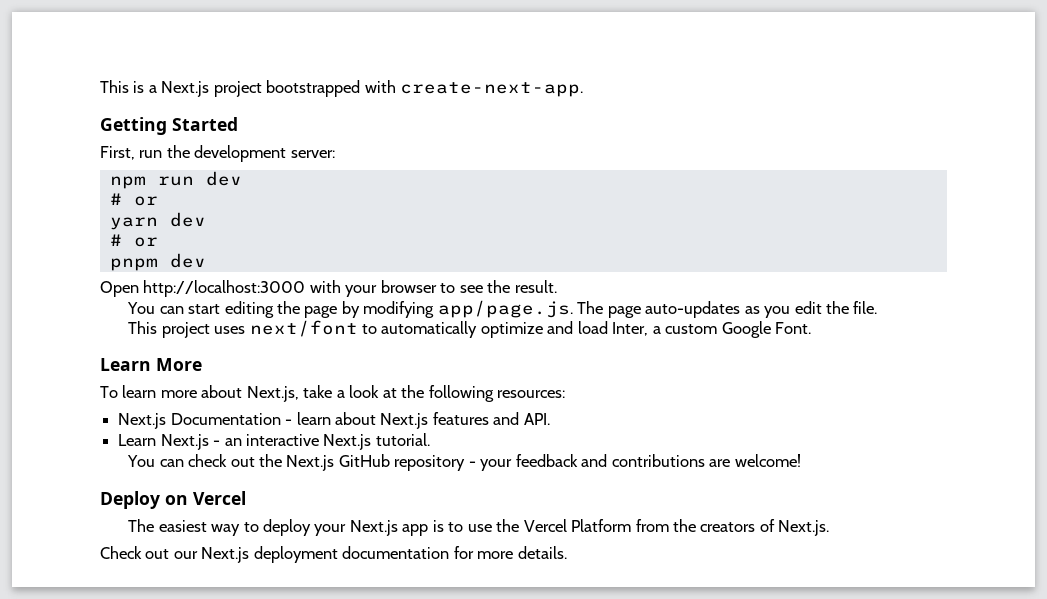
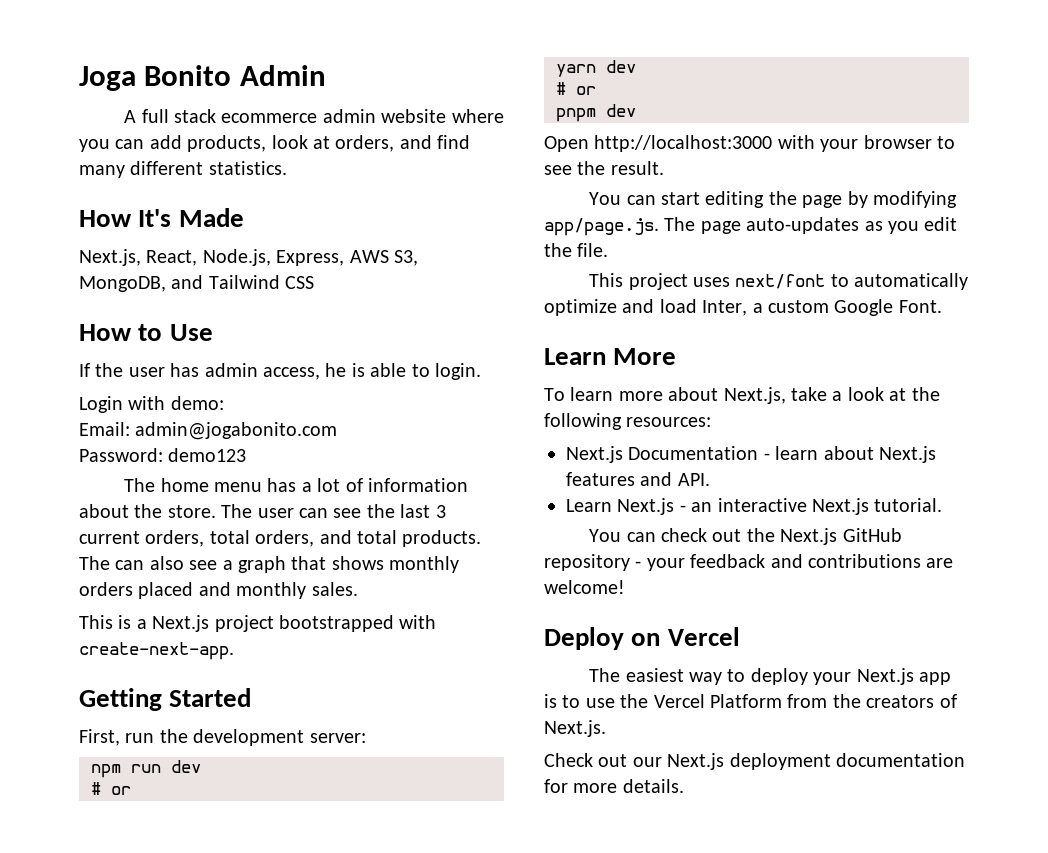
+ Joga Bonito Admin
+ A full stack ecommerce admin website where you can add products, look at orders, and find many different statistics.
+ How It's Made
+ Next.js, React, Node.js, Express, AWS S3, MongoDB, and Tailwind CSS
+ How to Use
+ If the user has admin access, he is able to login.
+ Login with demo:
+ Email: admin@jogabonito.com
+ Password: demo123
+ The home menu has a lot of information about the store. The user can see the last 3 current orders, total orders, and total products. The can also see a graph that shows monthly orders placed and monthly sales.

